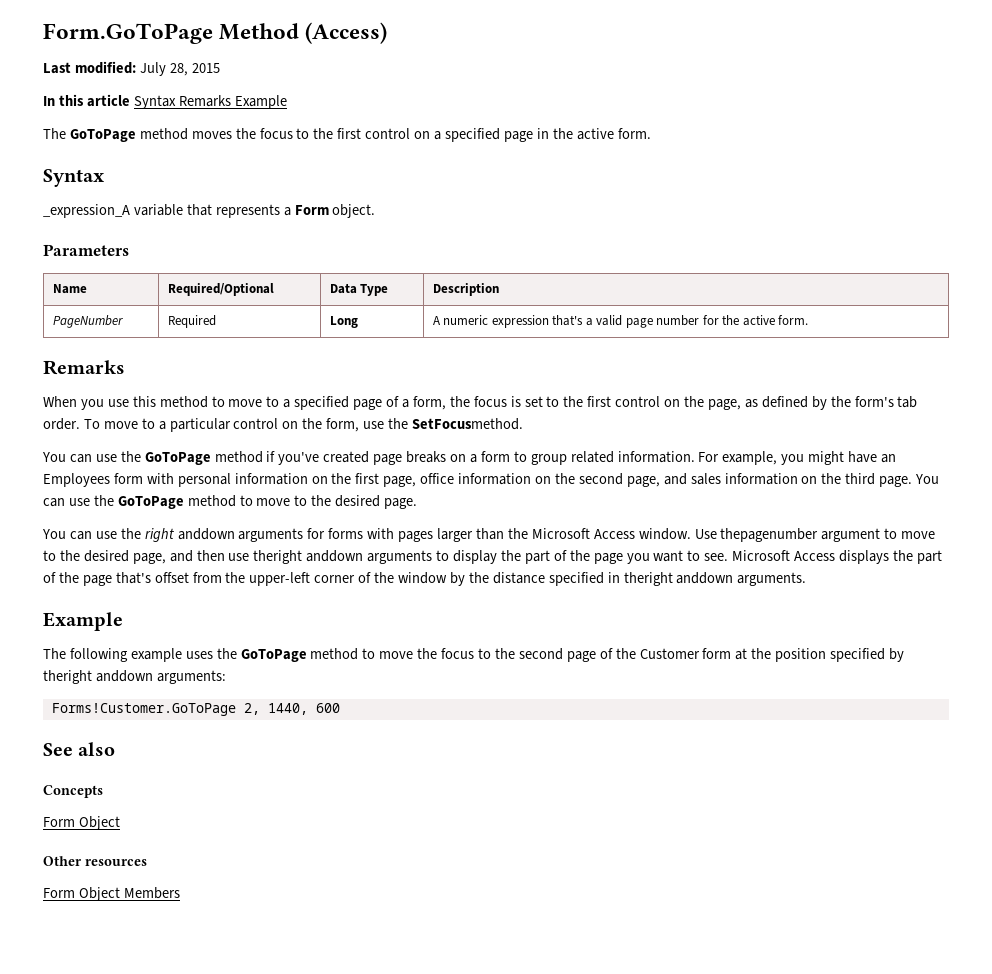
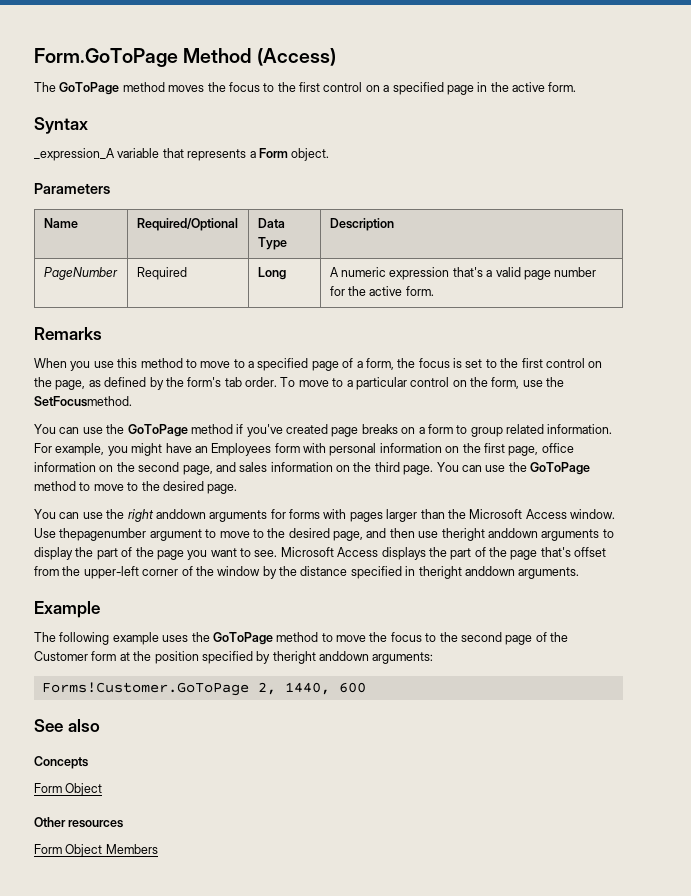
- Last modified: July 28, 2015
- In this article Syntax Remarks Example

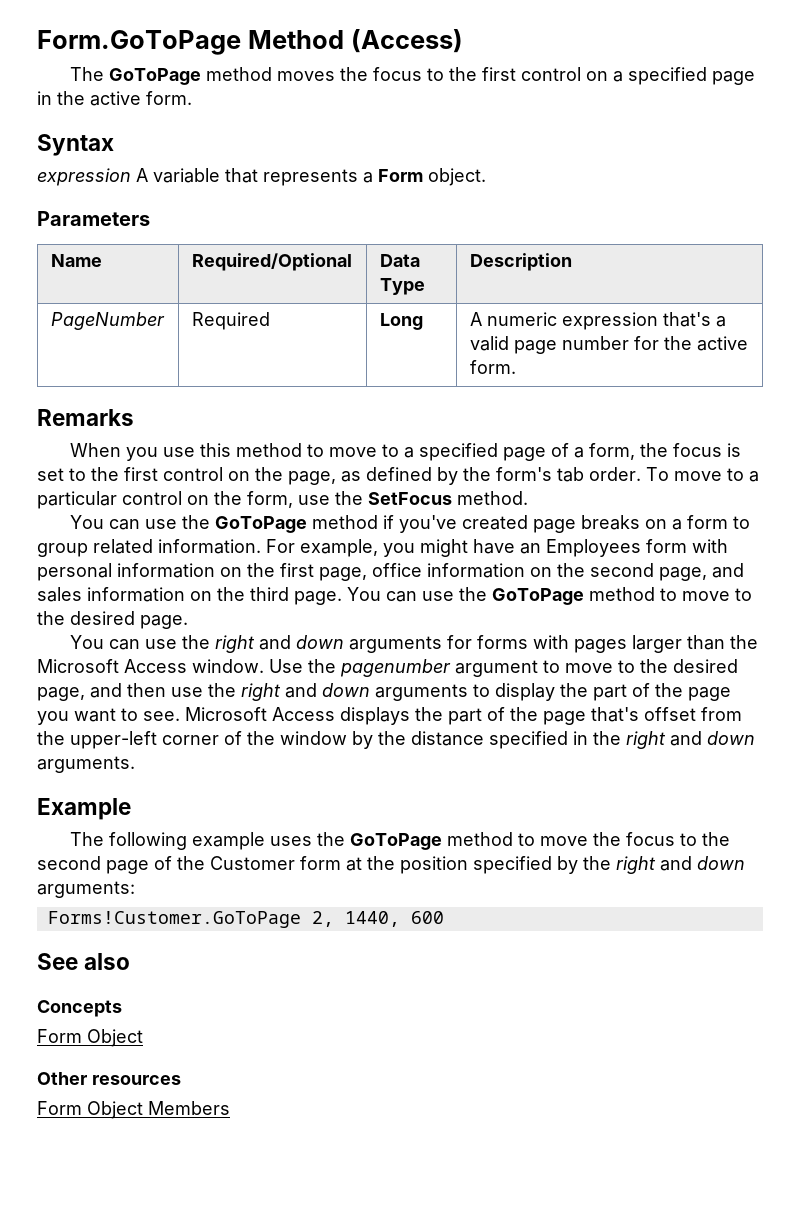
- _expression_A variable that represents a Form object.
+ expression A variable that represents a Form object.
- To move to a particular control on the form, use the SetFocusmethod.
+ To move to a particular control on the form, use the SetFocus method.
- You can use the right anddown arguments for forms with pages larger than the Microsoft Access window.
+ You can use the right and down arguments for forms with pages larger than the Microsoft Access window.
- Use thepagenumber argument to move to the desired page, and then use theright anddown arguments to display the part of the page you want to see.
+ Use the pagenumber argument to move to the desired page, and then use the right and down arguments to display the part of the page you want to see.
- Microsoft Access displays the part of the page that's offset from the upper-left corner of the window by the distance specified in theright anddown arguments.
+ Microsoft Access displays the part of the page that's offset from the upper-left corner of the window by the distance specified in the right and down arguments.
- The following example uses the GoToPage method to move the focus to the second page of the Customer form at the position specified by theright anddown arguments:
+ The following example uses the GoToPage method to move the focus to the second page of the Customer form at the position specified by the right and down arguments:

